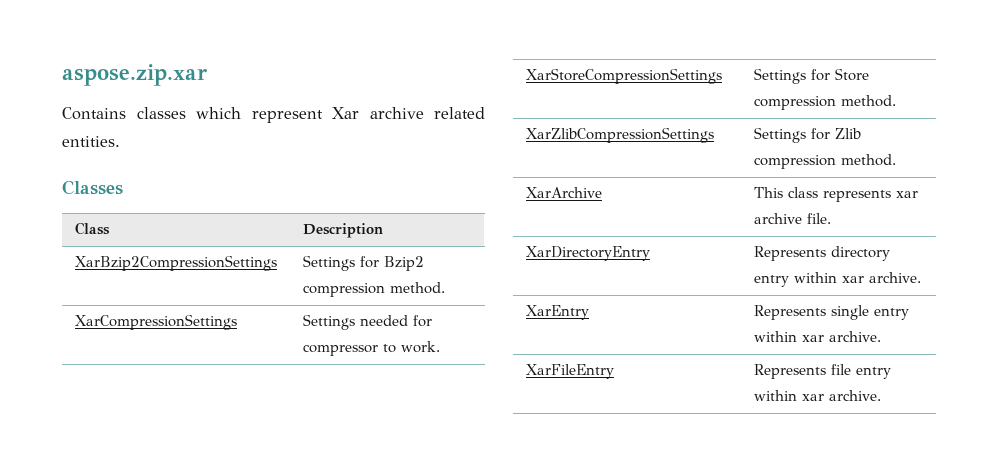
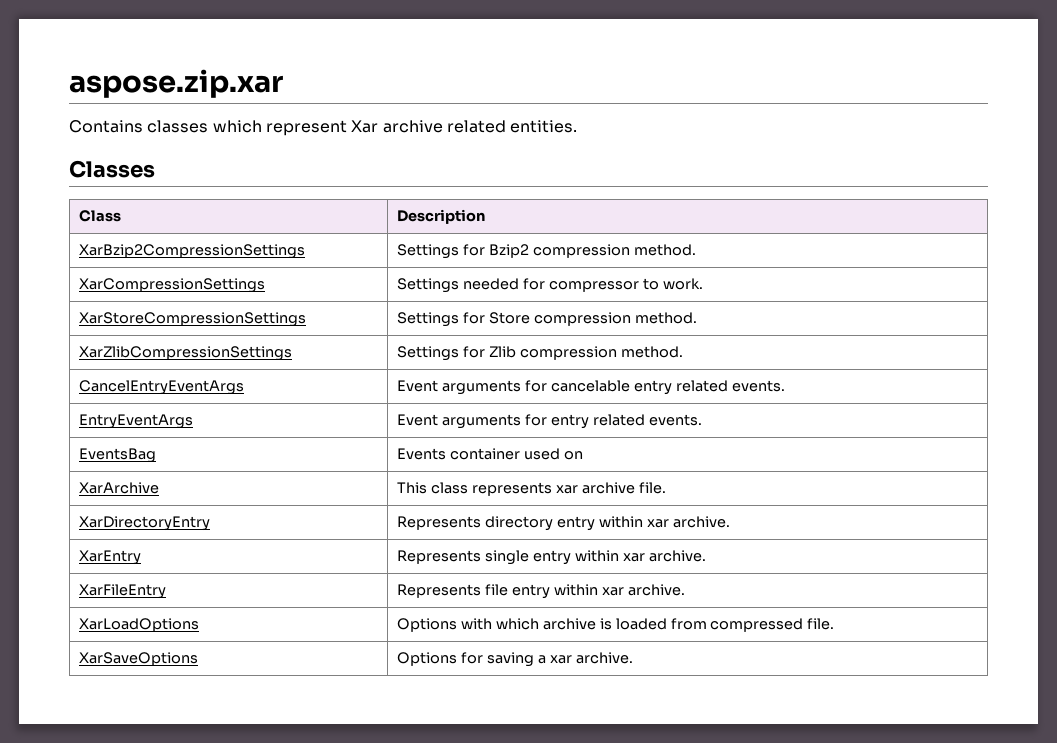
+ CancelEntryEventArgs | Event arguments for cancelable entry related events.
+ EntryEventArgs | Event arguments for entry related events.
+ EventsBag | Events container used on
+ XarLoadOptions | Options with which archive is loaded from compressed file.
+ XarSaveOptions | Options for saving a xar archive.

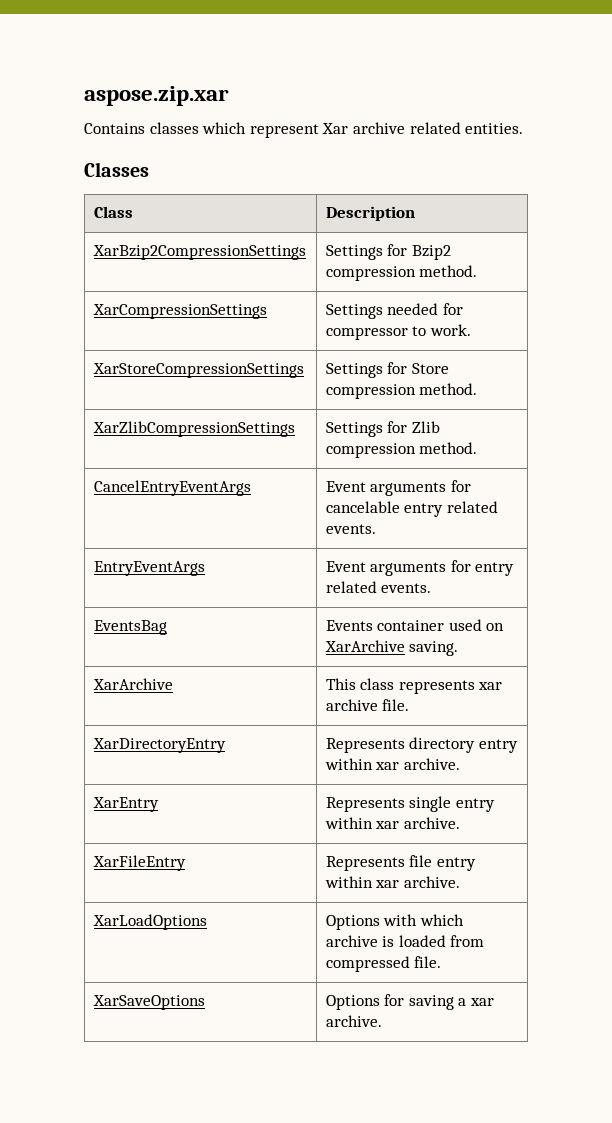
- EventsBag | Events container used on
+ EventsBag | Events container used on XarArchive saving.

